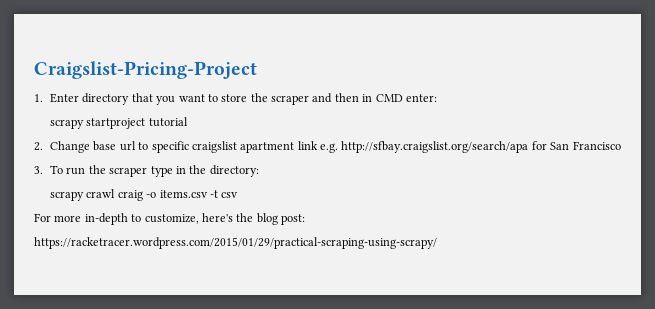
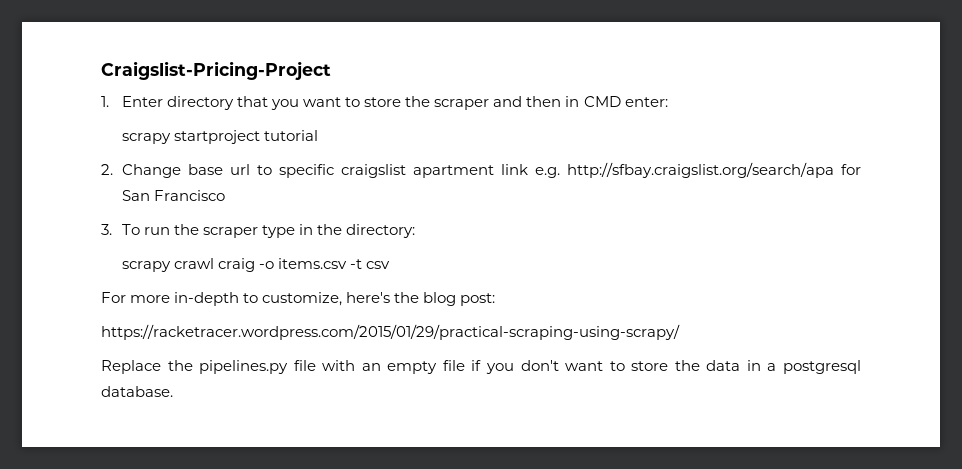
+ Replace the pipelines.py file with an empty file if you don't want to store the data in a postgresql database.

